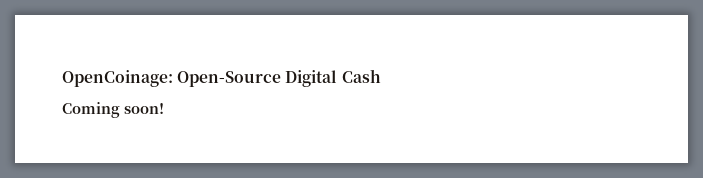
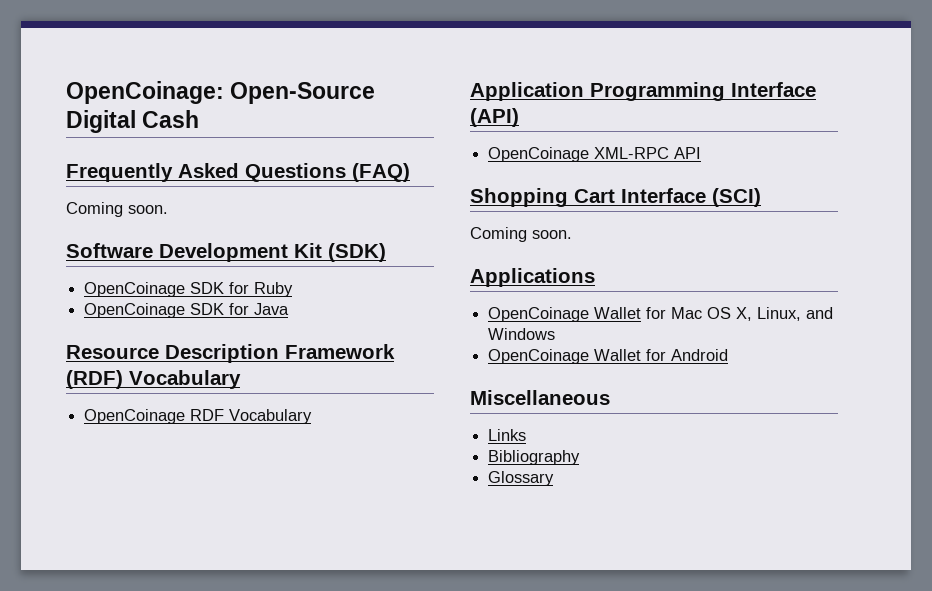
- Coming soon!
+ Frequently Asked Questions (FAQ)
+ Coming soon.
+ Software Development Kit (SDK)
+ OpenCoinage SDK for Ruby
+ OpenCoinage SDK for Java
+ Resource Description Framework (RDF) Vocabulary
+ OpenCoinage RDF Vocabulary
+ Application Programming Interface (API)
+ OpenCoinage XML-RPC API
+ Shopping Cart Interface (SCI)
+ Coming soon.
+ Applications
+ OpenCoinage Wallet for Mac OS X, Linux, and Windows
+ OpenCoinage Wallet for Android
+ Miscellaneous
+ Links
+ Bibliography
+ Glossary

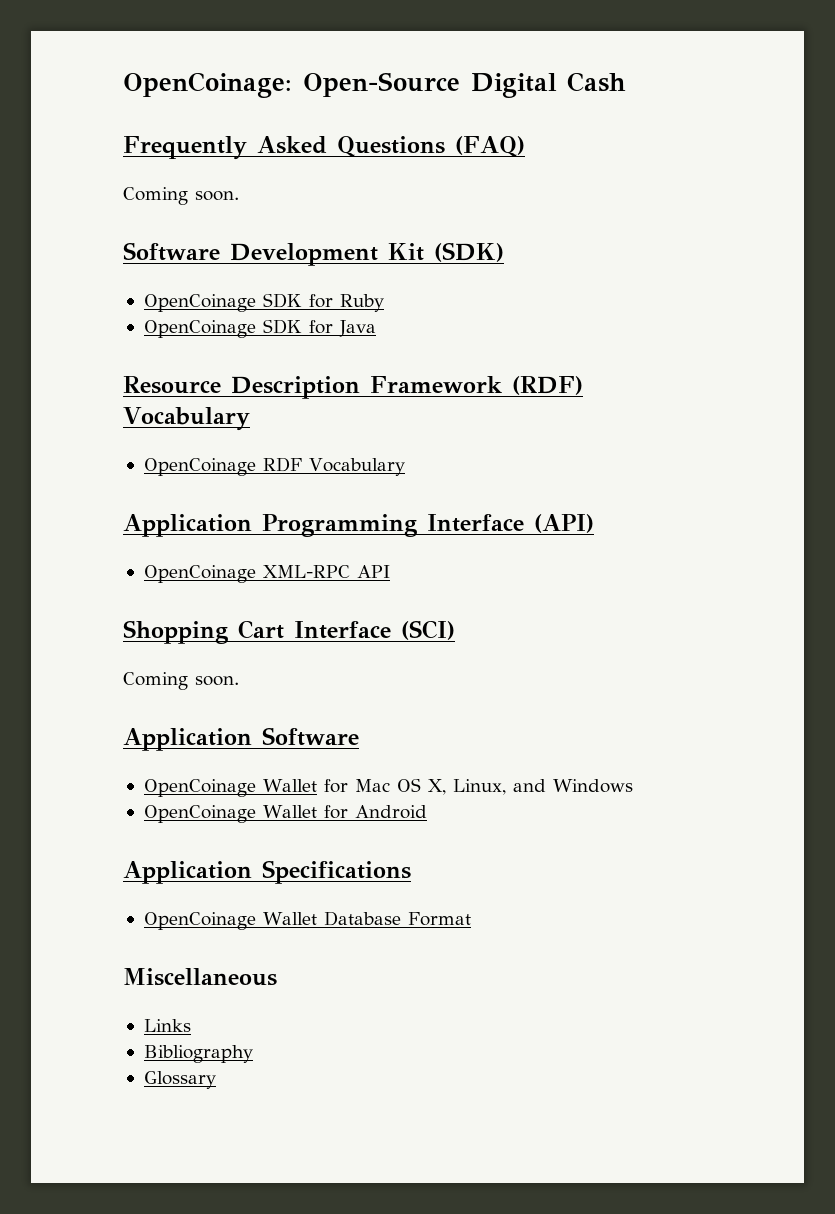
- Applications
+ Application Software
+ Application Specifications
+ OpenCoinage Wallet Database Format

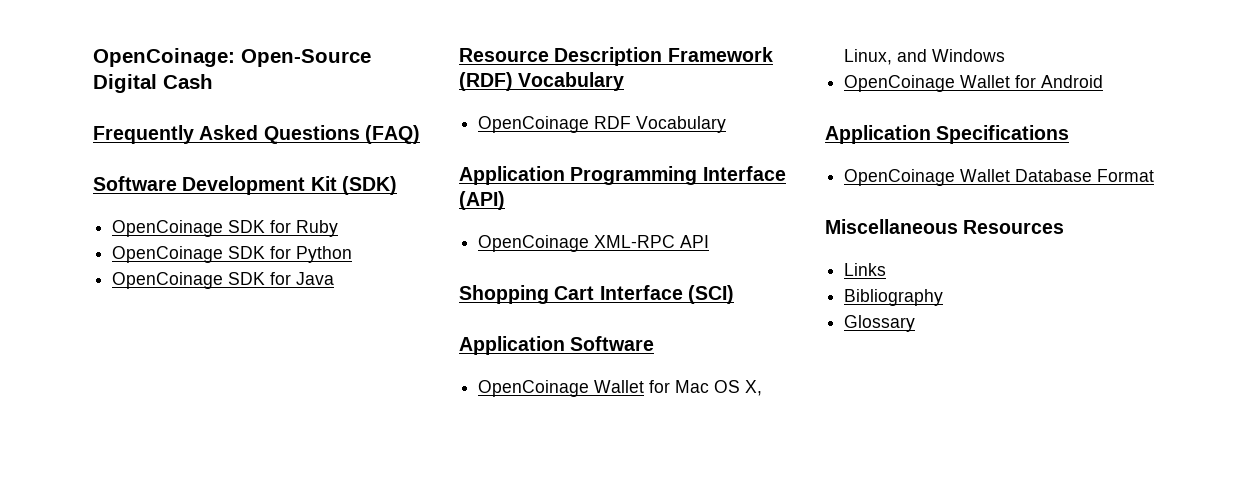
  Frequently Asked Questions (FAQ)
- Coming soon.
+ OpenCoinage SDK for Python
  Shopping Cart Interface (SCI)
- Coming soon.
- Miscellaneous
+ Miscellaneous Resources

